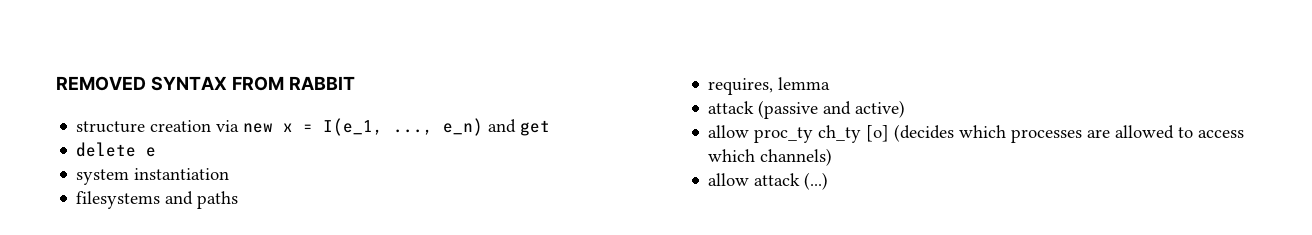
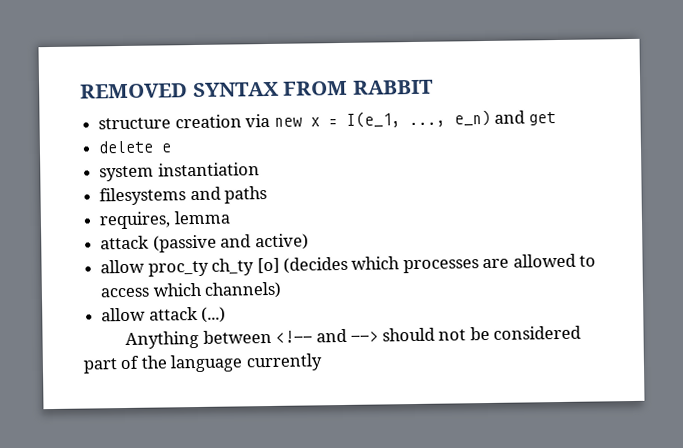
+ Anything between <!-- and --> should not be considered part of the language currently

